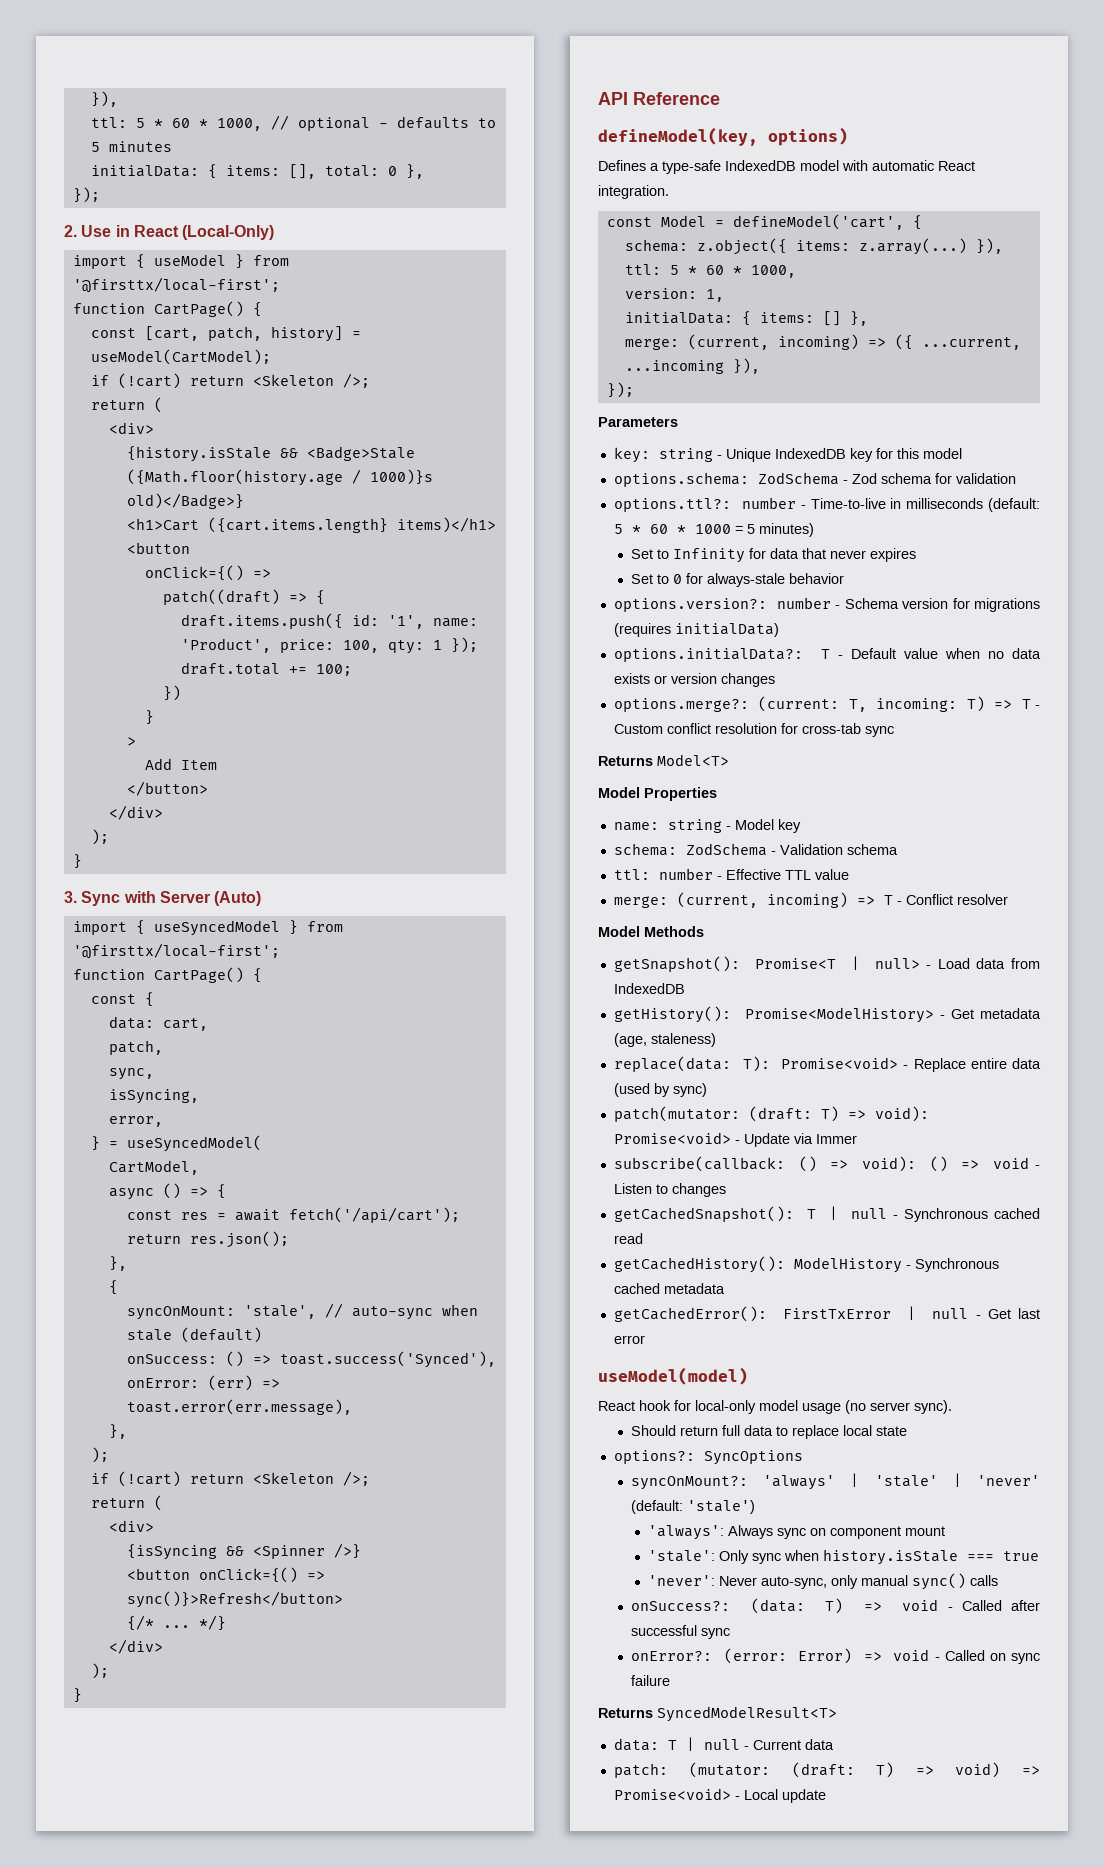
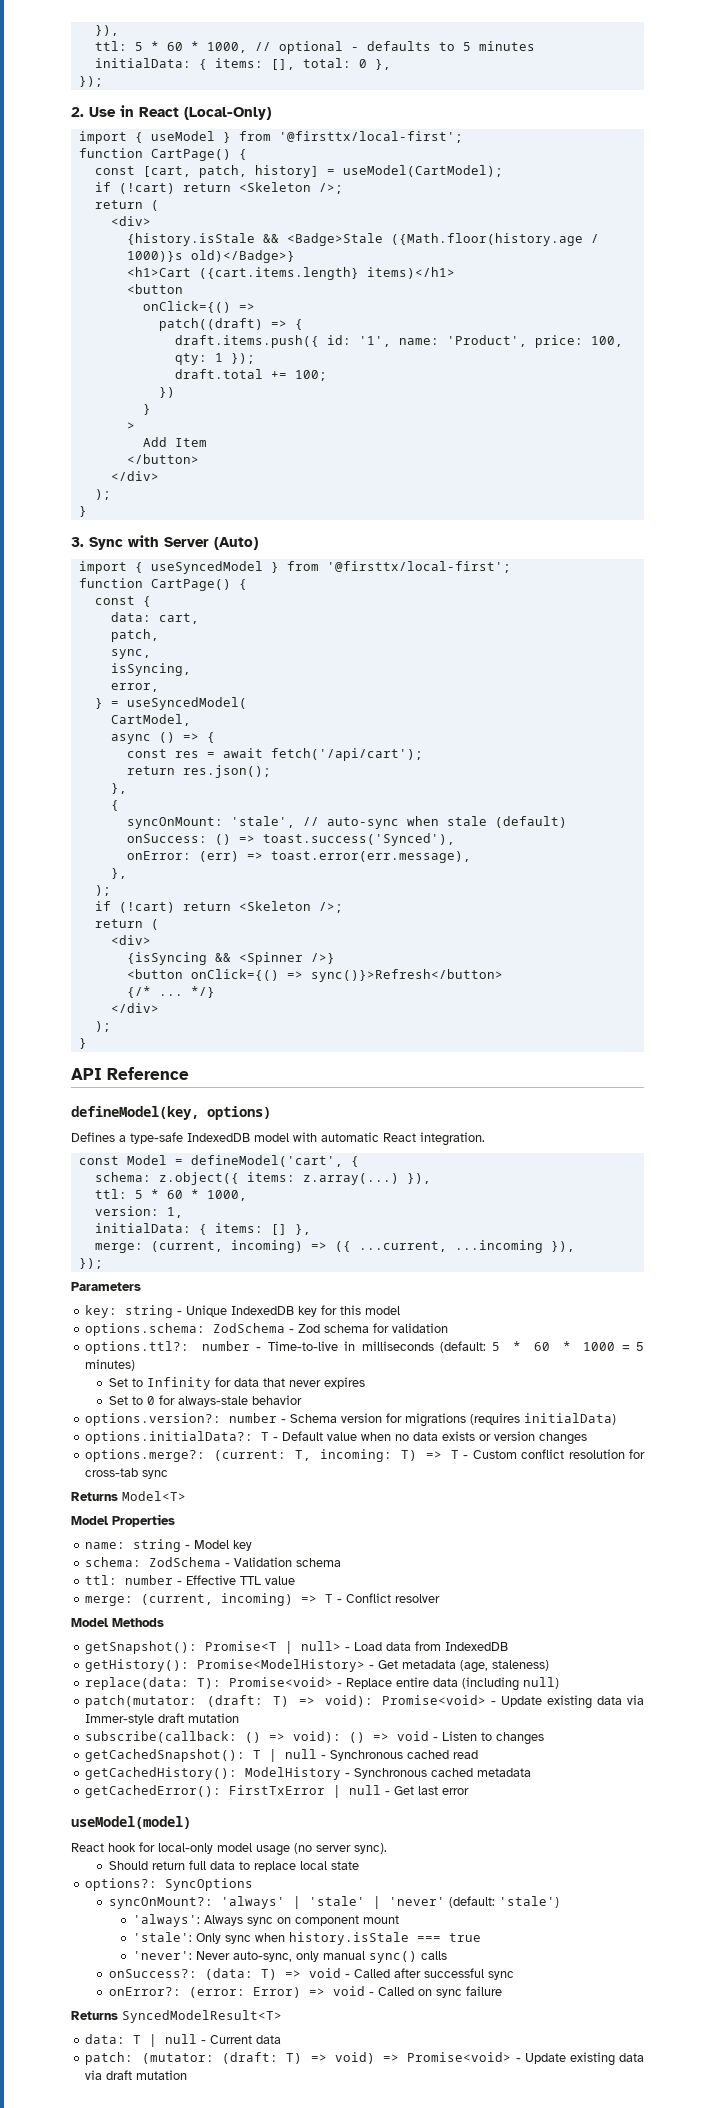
- replace(data: T): Promise<void> - Replace entire data (used by sync)
+ replace(data: T): Promise<void> - Replace entire data (including null)
- patch(mutator: (draft: T) => void): Promise<void> - Update via Immer
+ patch(mutator: (draft: T) => void): Promise<void> - Update existing data via Immer-style draft mutation
- patch: (mutator: (draft: T) => void) => Promise<void> - Local update
+ patch: (mutator: (draft: T) => void) => Promise<void> - Update existing data via draft mutation

